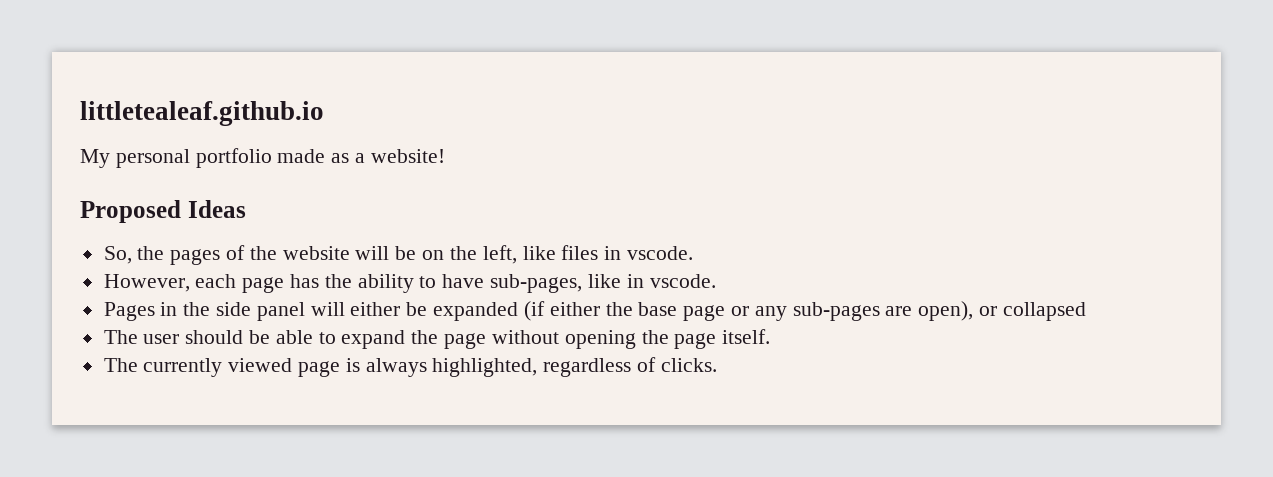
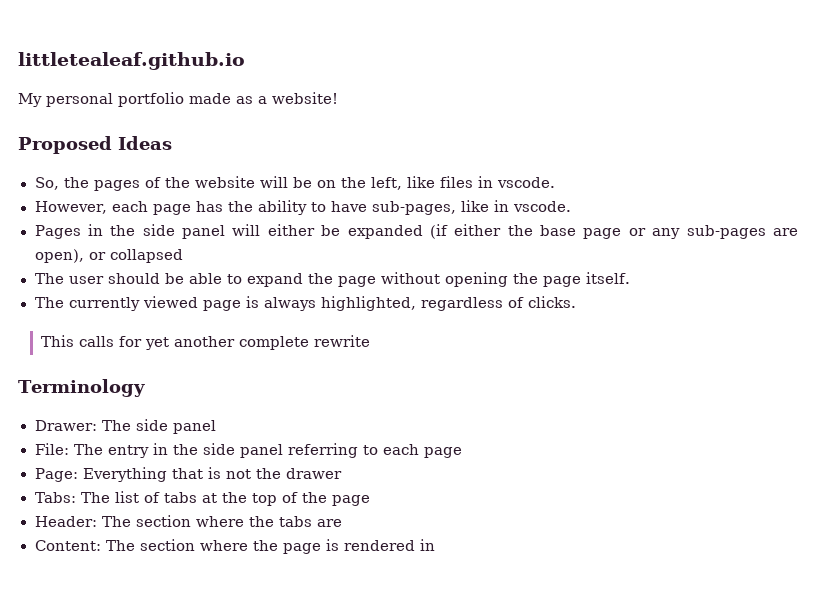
+ This calls for yet another complete rewrite
+ Terminology
+ Drawer: The side panel
+ File: The entry in the side panel referring to each page
+ Page: Everything that is not the drawer
+ Tabs: The list of tabs at the top of the page
+ Header: The section where the tabs are
+ Content: The section where the page is rendered in

